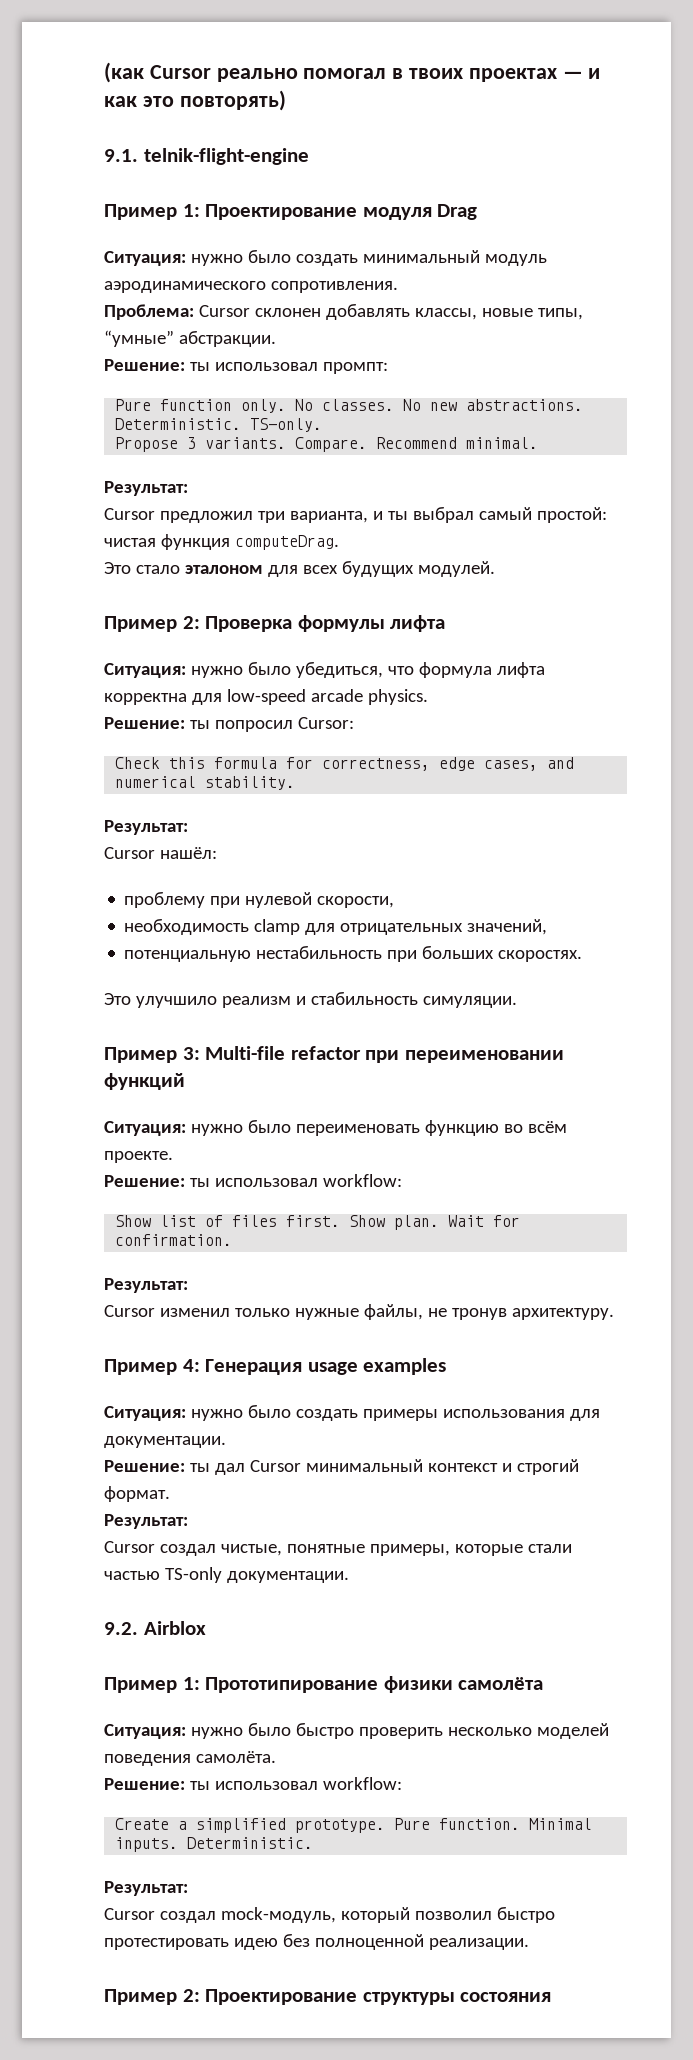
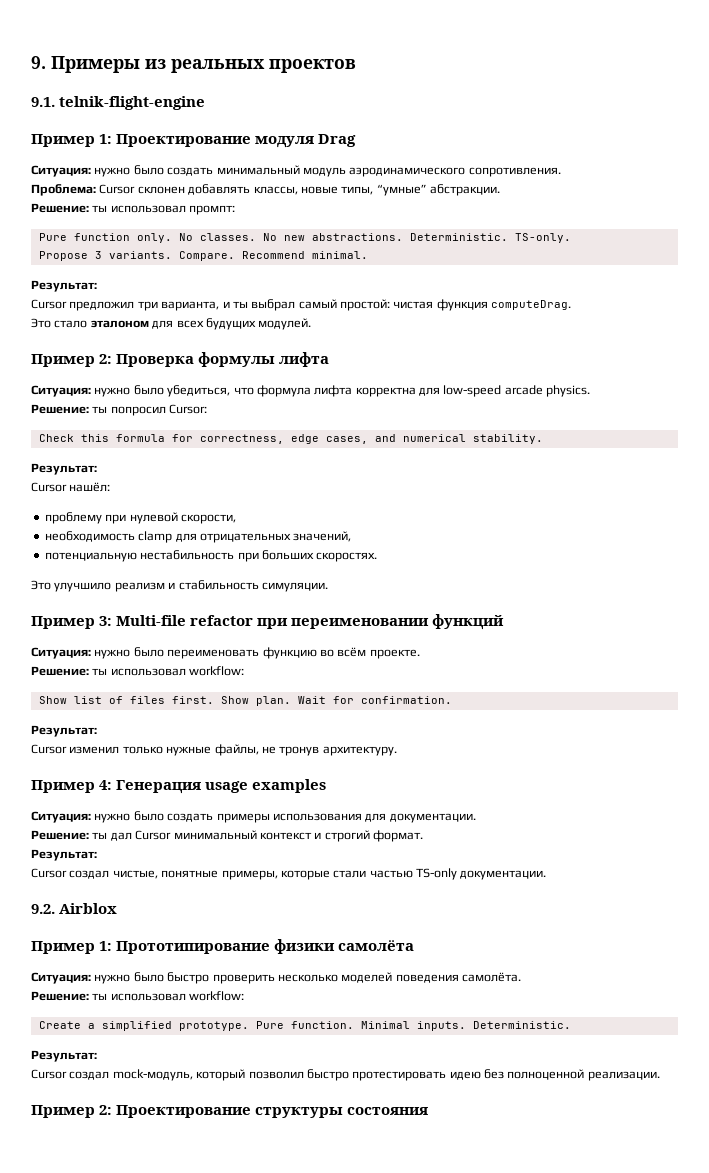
- (как Cursor реально помогал в твоих проектах — и как это повторять)
+ 9. Примеры из реальных проектов

